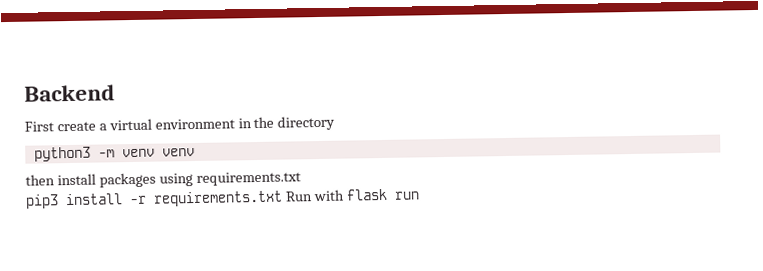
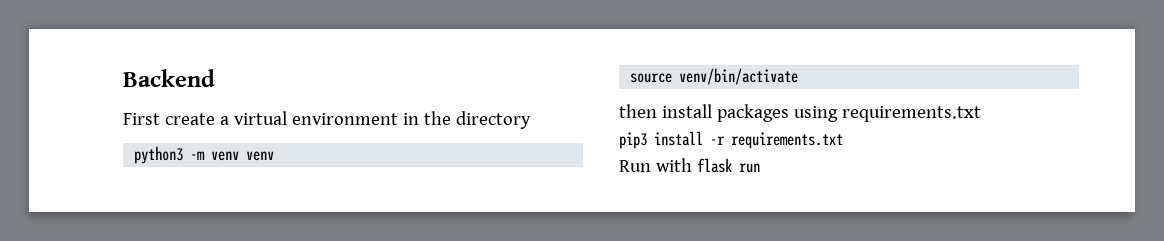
+ source venv/bin/activate
- pip3 install -r requirements.txt Run with flask run
+ pip3 install -r requirements.txt
+ Run with flask run

